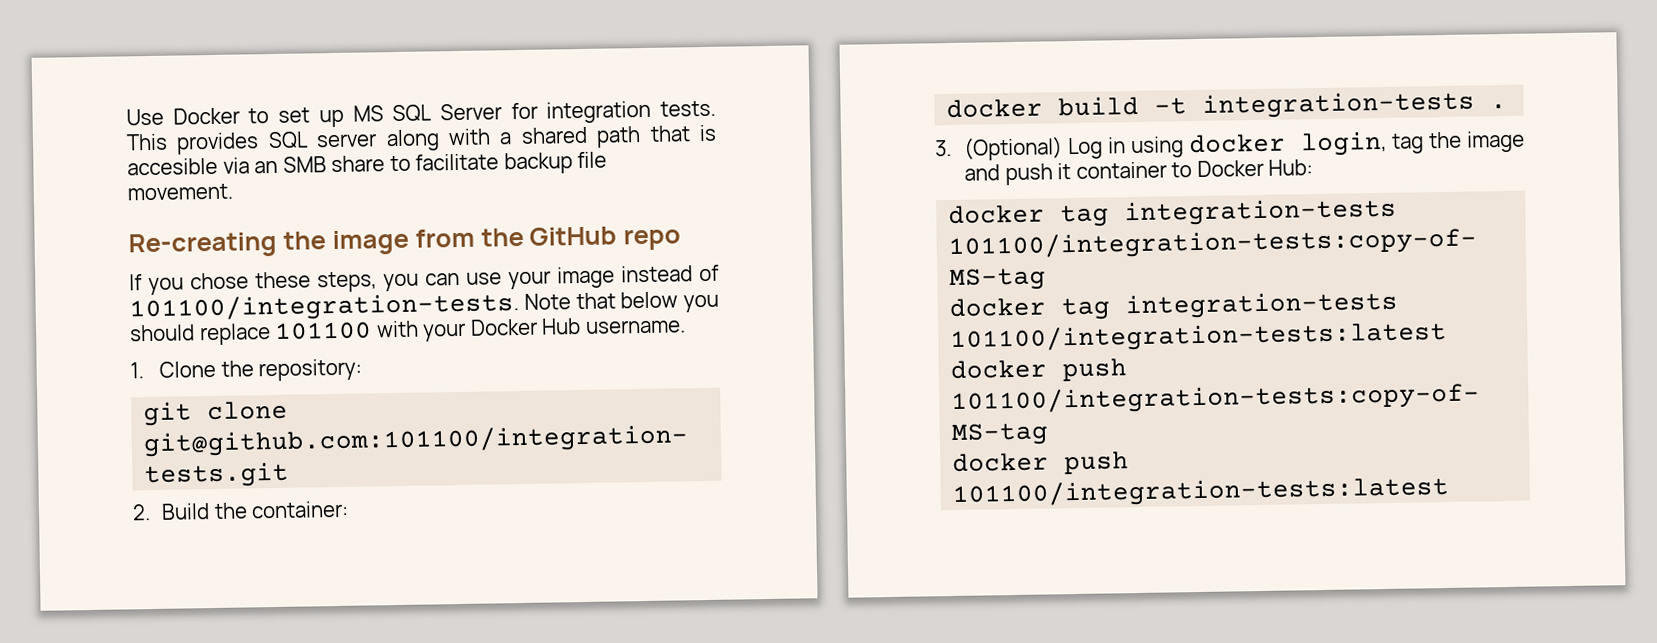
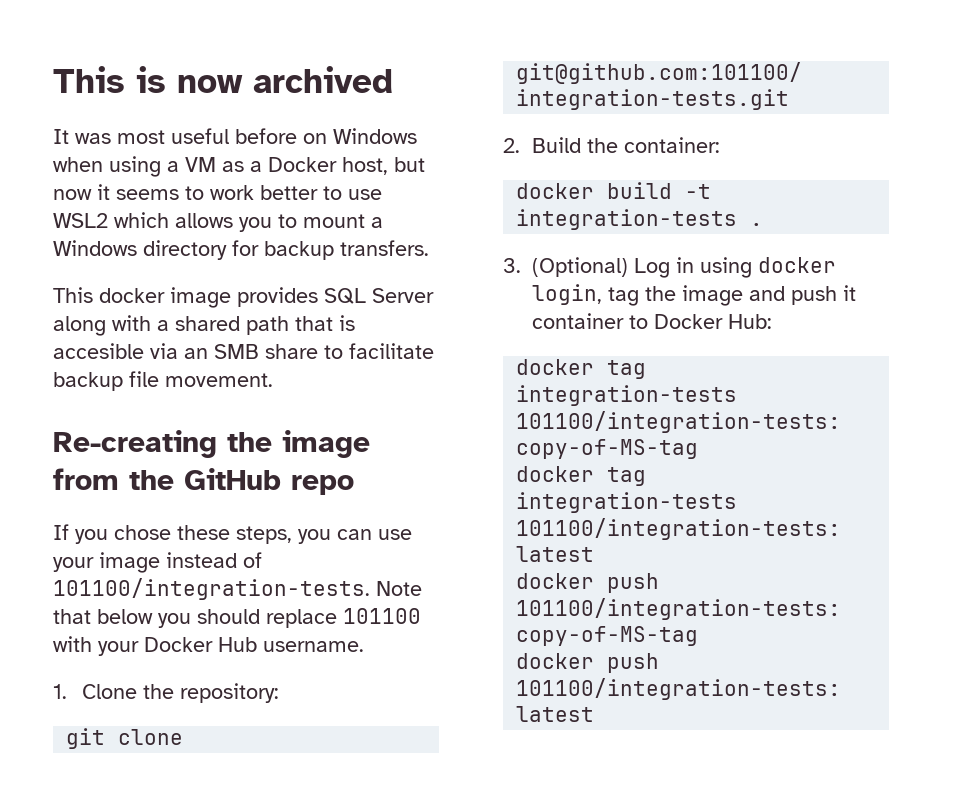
- Use Docker to set up MS SQL Server for integration tests. This provides SQL server along with a shared path that is accesible via an SMB share to facilitate backup file movement.
+ This is now archived
+ It was most useful before on Windows when using a VM as a Docker host, but now it seems to work better to use WSL2 which allows you to mount a Windows directory for backup transfers.
+ This docker image provides SQL Server along with a shared path that is accesible via an SMB share to facilitate backup file movement.

